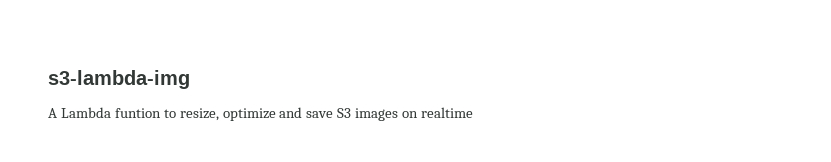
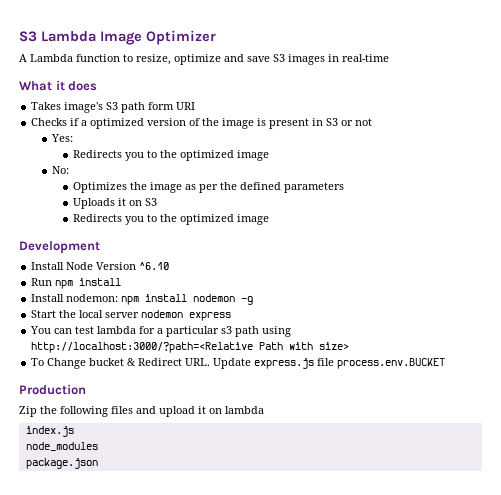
- s3-lambda-img
+ S3 Lambda Image Optimizer
- A Lambda funtion to resize, optimize and save S3 images on realtime
+ A Lambda function to resize, optimize and save S3 images in real-time
+ What it does
+ Takes image's S3 path form URI
+ Checks if a optimized version of the image is present in S3 or not
+ Yes:
+ Redirects you to the optimized image
+ No:
+ Optimizes the image as per the defined parameters
+ Uploads it on S3
+ Redirects you to the optimized image
+ Development
+ Install Node Version ^6.10
+ Run npm install
+ Install nodemon: npm install nodemon -g
+ Start the local server nodemon express
+ You can test lambda for a particular s3 path using http://localhost:3000/?path=<Relative Path with size>
+ To Change bucket & Redirect URL. Update express.js file process.env.BUCKET
+ Production
+ Zip the following files and upload it on lambda
+ index.js
+ node_modules
+ package.json

